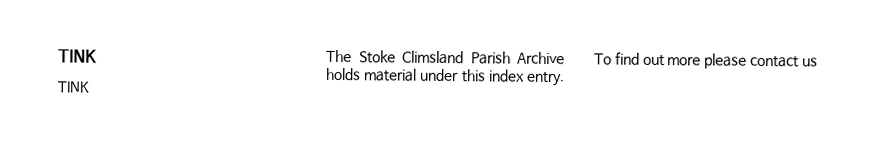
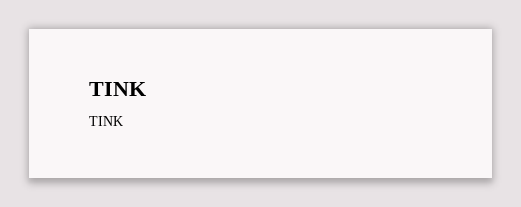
- The Stoke Climsland Parish Archive holds material under this index entry. To find out more please contact us

